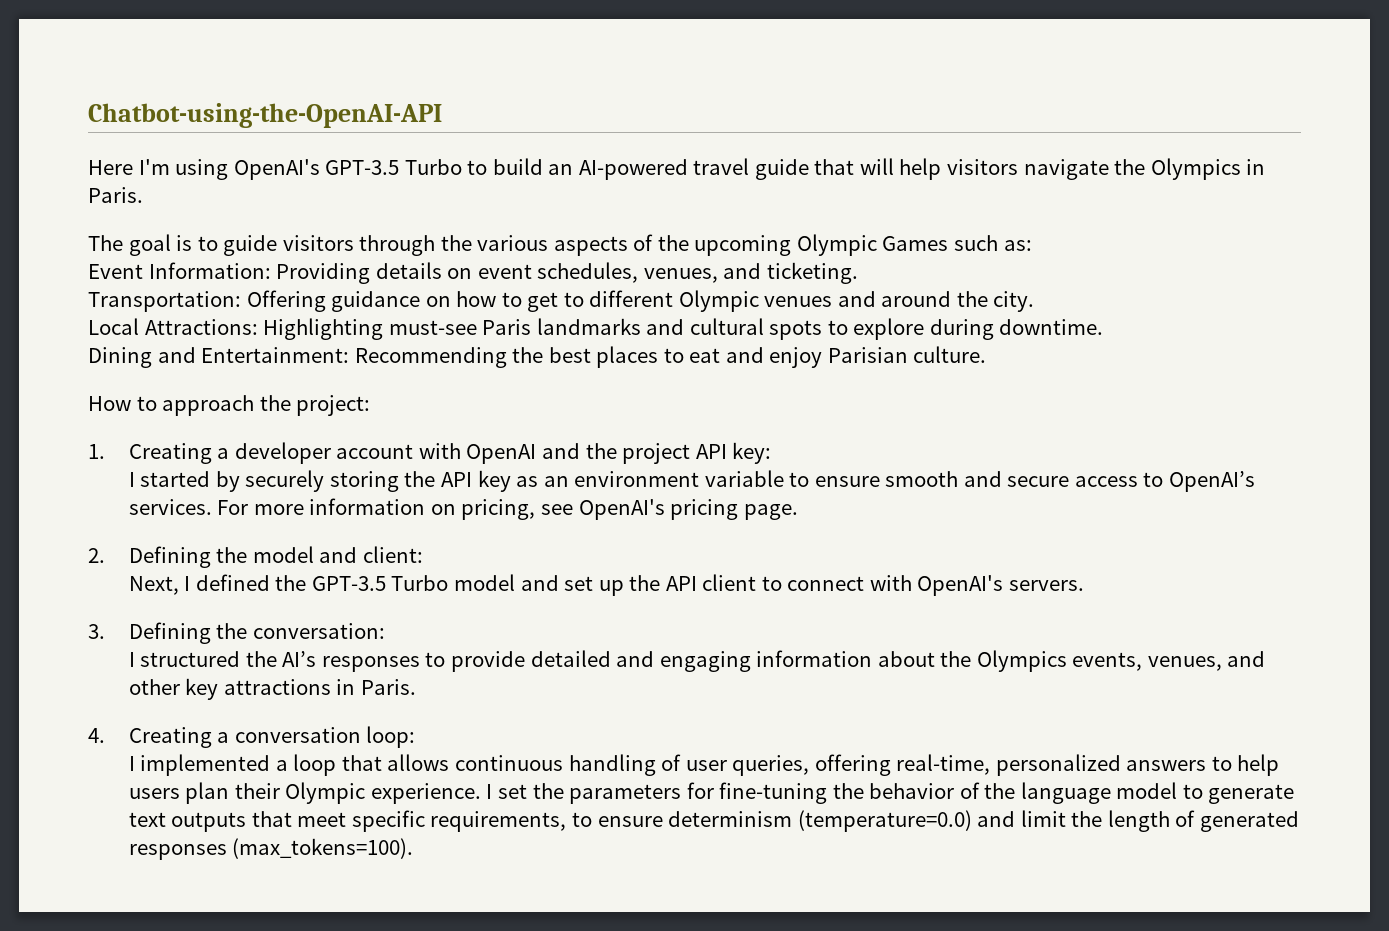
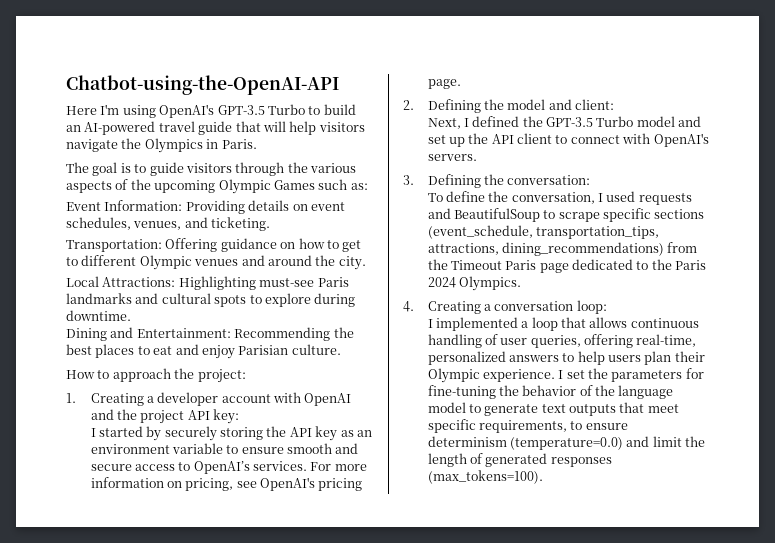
- I structured the AI’s responses to provide detailed and engaging information about the Olympics events, venues, and other key attractions in Paris.
+ To define the conversation, I used requests and BeautifulSoup to scrape specific sections (event_schedule, transportation_tips, attractions, dining_recommendations) from the Timeout Paris page dedicated to the Paris 2024 Olympics.

